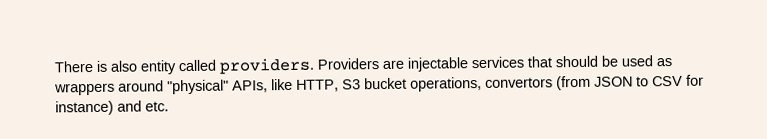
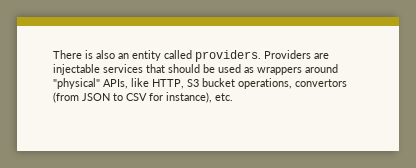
- There is also entity called providers.
+ There is also an entity called providers.
- Providers are injectable services that should be used as wrappers around "physical" APIs, like HTTP, S3 bucket operations, convertors (from JSON to CSV for instance) and etc.
+ Providers are injectable services that should be used as wrappers around "physical" APIs, like HTTP, S3 bucket operations, convertors (from JSON to CSV for instance), etc.

